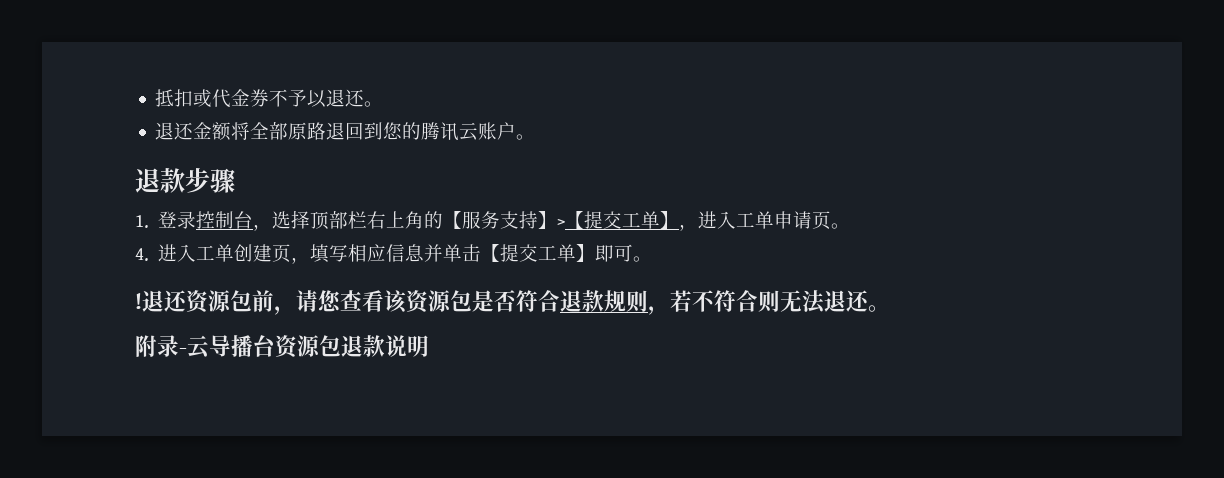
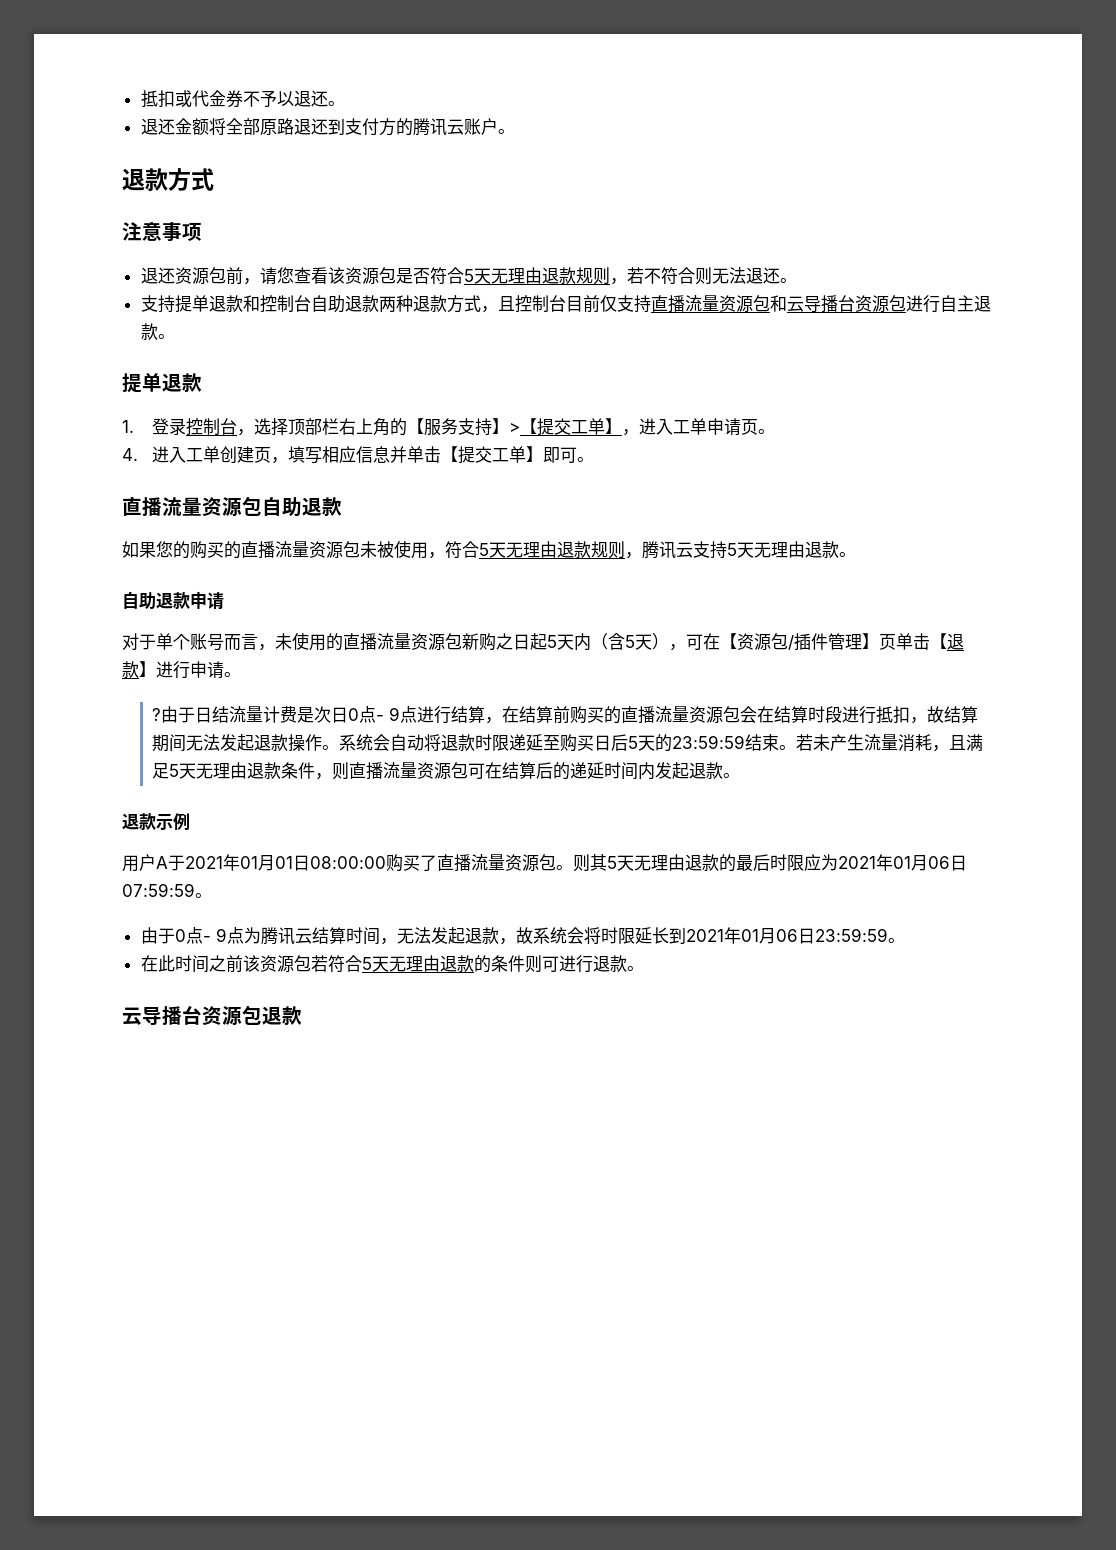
- 退还金额将全部原路退回到您的腾讯云账户。
- 退款步骤
+ 退还金额将全部原路退还到支付方的腾讯云账户。
+ 退款方式
+ 注意事项
+ 退还资源包前，请您查看该资源包是否符合5天无理由退款规则，若不符合则无法退还。
+ 支持提单退款和控制台自助退款两种退款方式，且控制台目前仅支持直播流量资源包和云导播台资源包进行自主退款。
+ 提单退款
- !退还资源包前，请您查看该资源包是否符合退款规则，若不符合则无法退还。
- 附录-云导播台资源包退款说明
+ 直播流量资源包自助退款
+ 如果您的购买的直播流量资源包未被使用，符合5天无理由退款规则，腾讯云支持5天无理由退款。
+ 自助退款申请
+ 对于单个账号而言，未使用的直播流量资源包新购之日起5天内（含5天），可在【资源包/插件管理】页单击【退款】进行申请。
+ ?由于日结流量计费是次日0点- 9点进行结算，在结算前购买的直播流量资源包会在结算时段进行抵扣，故结算期间无法发起退款操作。系统会自动将退款时限递延至购买日后5天的23:59:59结束。若未产生流量消耗，且满足5天无理由退款条件，则直播流量资源包可在结算后的递延时间内发起退款。
+ 退款示例
+ 用户A于2021年01月01日08:00:00购买了直播流量资源包。则其5天无理由退款的最后时限应为2021年01月06日07:59:59。
+ 由于0点- 9点为腾讯云结算时间，无法发起退款，故系统会将时限延长到2021年01月06日23:59:59。
+ 在此时间之前该资源包若符合5天无理由退款的条件则可进行退款。
+ 云导播台资源包退款

